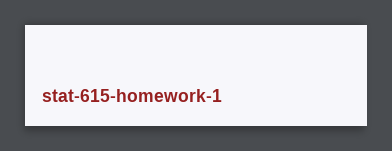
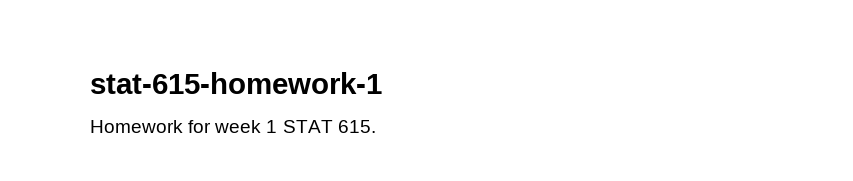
+ Homework for week 1 STAT 615.

